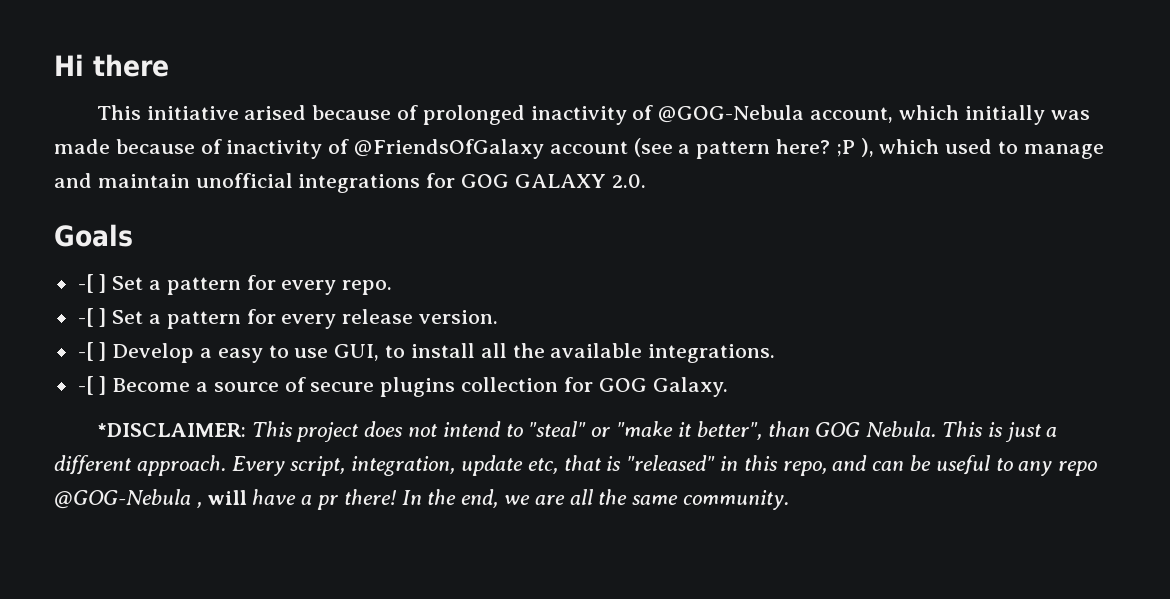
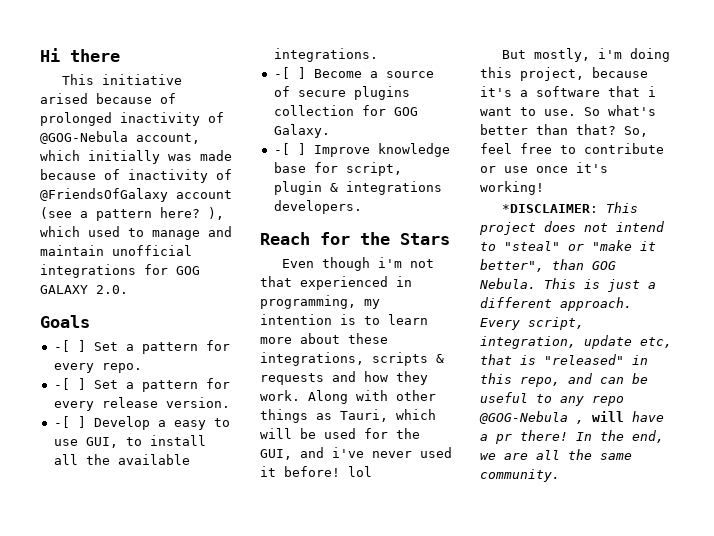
- This initiative arised because of prolonged inactivity of @GOG-Nebula account, which initially was made because of inactivity of @FriendsOfGalaxy account (see a pattern here? ;P ), which used to manage and maintain unofficial integrations for GOG GALAXY 2.0.
+ This initiative arised because of prolonged inactivity of @GOG-Nebula account, which initially was made because of inactivity of @FriendsOfGalaxy account (see a pattern here? ), which used to manage and maintain unofficial integrations for GOG GALAXY 2.0.
+ -[ ] Improve knowledge base for script, plugin & integrations developers.
+ Reach for the Stars
+ Even though i'm not that experienced in programming, my intention is to learn more about these integrations, scripts & requests and how they work. Along with other things as Tauri, which will be used for the GUI, and i've never used it before! lol
+ But mostly, i'm doing this project, because it's a software that i want to use. So what's better than that? So, feel free to contribute or use once it's working!

